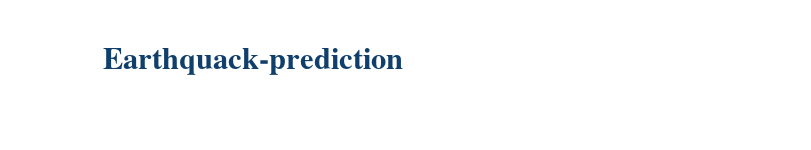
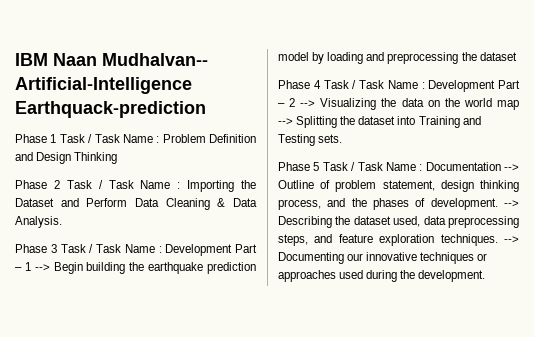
- Earthquack-prediction
+ IBM Naan Mudhalvan-- Artificial-Intelligence Earthquack-prediction
+ Phase 1 Task / Task Name : Problem Definition and Design Thinking
+ Phase 2 Task / Task Name : Importing the Dataset and Perform Data Cleaning & Data Analysis.
+ Phase 3 Task / Task Name : Development Part – 1 --> Begin building the earthquake prediction model by loading and preprocessing the dataset
+ Phase 4 Task / Task Name : Development Part – 2 --> Visualizing the data on the world map --> Splitting the dataset into Training and Testing sets.
+ Phase 5 Task / Task Name : Documentation --> Outline of problem statement, design thinking process, and the phases of development. --> Describing the dataset used, data preprocessing steps, and feature exploration techniques. --> Documenting our innovative techniques or approaches used during the development.

